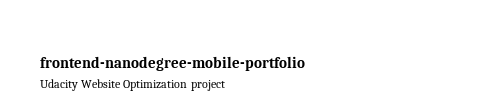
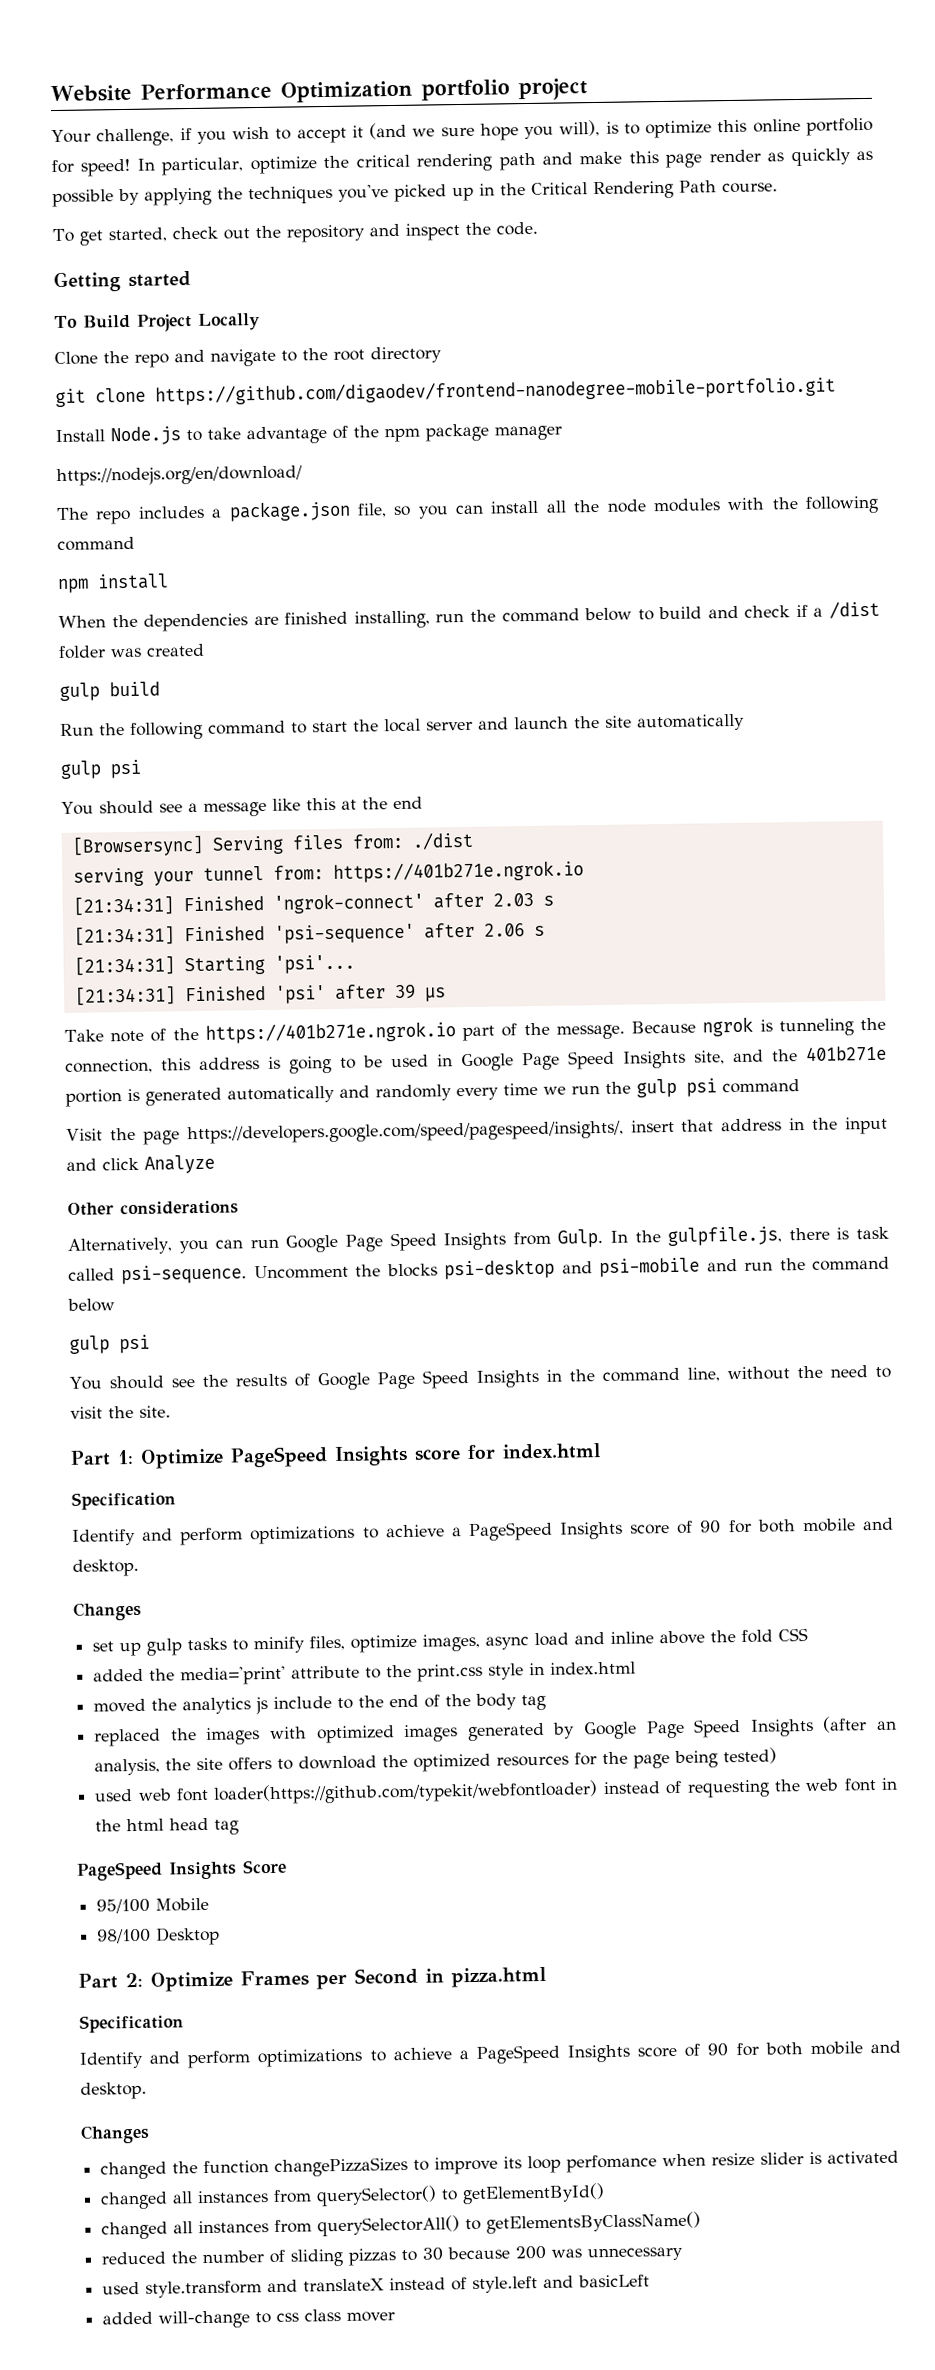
- frontend-nanodegree-mobile-portfolio
- Udacity Website Optimization project
+ Website Performance Optimization portfolio project
+ Your challenge, if you wish to accept it (and we sure hope you will), is to optimize this online portfolio for speed! In particular, optimize the critical rendering path and make this page render as quickly as possible by applying the techniques you've picked up in the Critical Rendering Path course.
+ To get started, check out the repository and inspect the code.
+ Getting started
+ To Build Project Locally
+ Clone the repo and navigate to the root directory
+ git clone https://github.com/digaodev/frontend-nanodegree-mobile-portfolio.git
+ Install Node.js to take advantage of the npm package manager
+ https://nodejs.org/en/download/
+ The repo includes a package.json file, so you can install all the node modules with the following command
+ npm install
+ When the dependencies are finished installing, run the command below to build and check if a /dist folder was created
+ gulp build
+ Run the following command to start the local server and launch the site automatically
+ gulp psi
+ You should see a message like this at the end
+ [Browsersync] Serving files from: ./dist
+ serving your tunnel from: https://401b271e.ngrok.io
+ [21:34:31] Finished 'ngrok-connect' after 2.03 s
+ [21:34:31] Finished 'psi-sequence' after 2.06 s
+ [21:34:31] Starting 'psi'...
+ [21:34:31] Finished 'psi' after 39 μs
+ Take note of the https://401b271e.ngrok.io part of the message. Because ngrok is tunneling the connection, this address is going to be used in Google Page Speed Insights site, and the 401b271e portion is generated automatically and randomly every time we run the gulp psi command
+ Visit the page https://developers.google.com/speed/pagespeed/insights/, insert that address in the input and click Analyze
+ Other considerations
+ Alternatively, you can run Google Page Speed Insights from Gulp. In the gulpfile.js, there is task called psi-sequence. Uncomment the blocks psi-desktop and psi-mobile and run the command below
+ gulp psi
+ You should see the results of Google Page Speed Insights in the command line, without the need to visit the site.
+ Part 1: Optimize PageSpeed Insights score for index.html
+ Specification
+ Identify and perform optimizations to achieve a PageSpeed Insights score of 90 for both mobile and desktop.
+ Changes
+ set up gulp tasks to minify files, optimize images, async load and inline above the fold CSS
+ added the media='print' attribute to the print.css style in index.html
+ moved the analytics js include to the end of the body tag
+ replaced the images with optimized images generated by Google Page Speed Insights (after an analysis, the site offers to download the optimized resources for the page being tested)
+ used web font loader(https://github.com/typekit/webfontloader) instead of requesting the web font in the html head tag
+ PageSpeed Insights Score
+ 95/100 Mobile
+ 98/100 Desktop
+ Part 2: Optimize Frames per Second in pizza.html
+ Specification
+ Identify and perform optimizations to achieve a PageSpeed Insights score of 90 for both mobile and desktop.
+ Changes
+ changed the function changePizzaSizes to improve its loop perfomance when resize slider is activated
+ changed all instances from querySelector() to getElementById()
+ changed all instances from querySelectorAll() to getElementsByClassName()
+ reduced the number of sliding pizzas to 30 because 200 was unnecessary
+ used style.transform and translateX instead of style.left and basicLeft
+ added will-change to css class mover

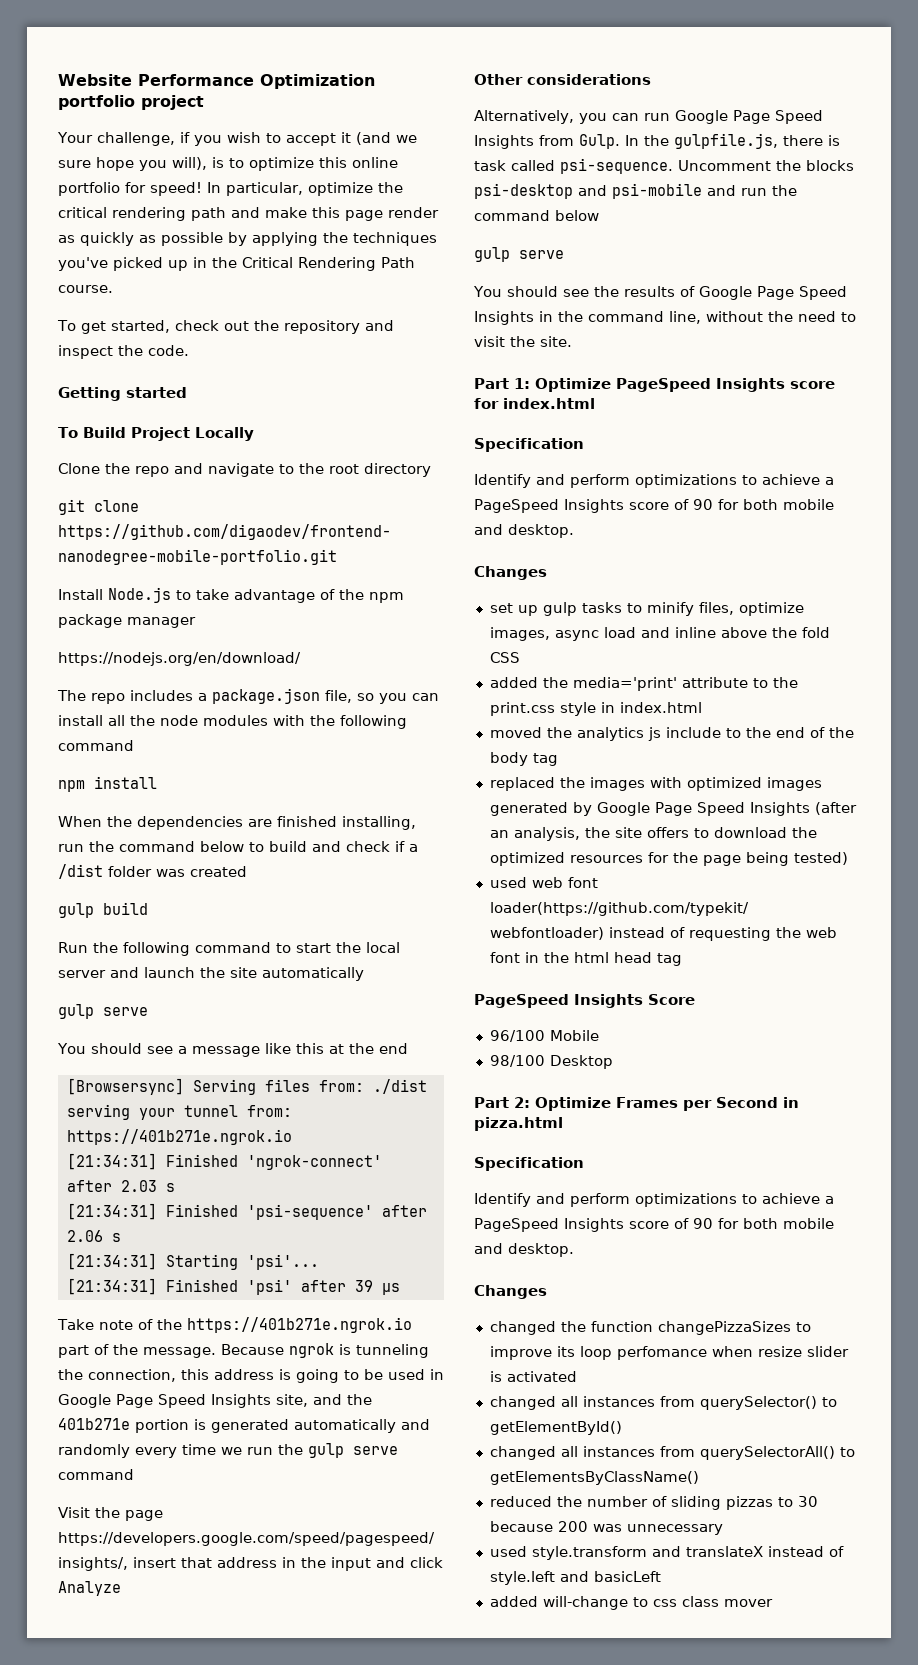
  Run the following command to start the local server and launch the site automatically
- gulp psi
+ gulp serve
- Because ngrok is tunneling the connection, this address is going to be used in Google Page Speed Insights site, and the 401b271e portion is generated automatically and randomly every time we run the gulp psi command
+ Because ngrok is tunneling the connection, this address is going to be used in Google Page Speed Insights site, and the 401b271e portion is generated automatically and randomly every time we run the gulp serve command
  Uncomment the blocks psi-desktop and psi-mobile and run the command below
- gulp psi
+ gulp serve
- 95/100 Mobile
+ 96/100 Mobile

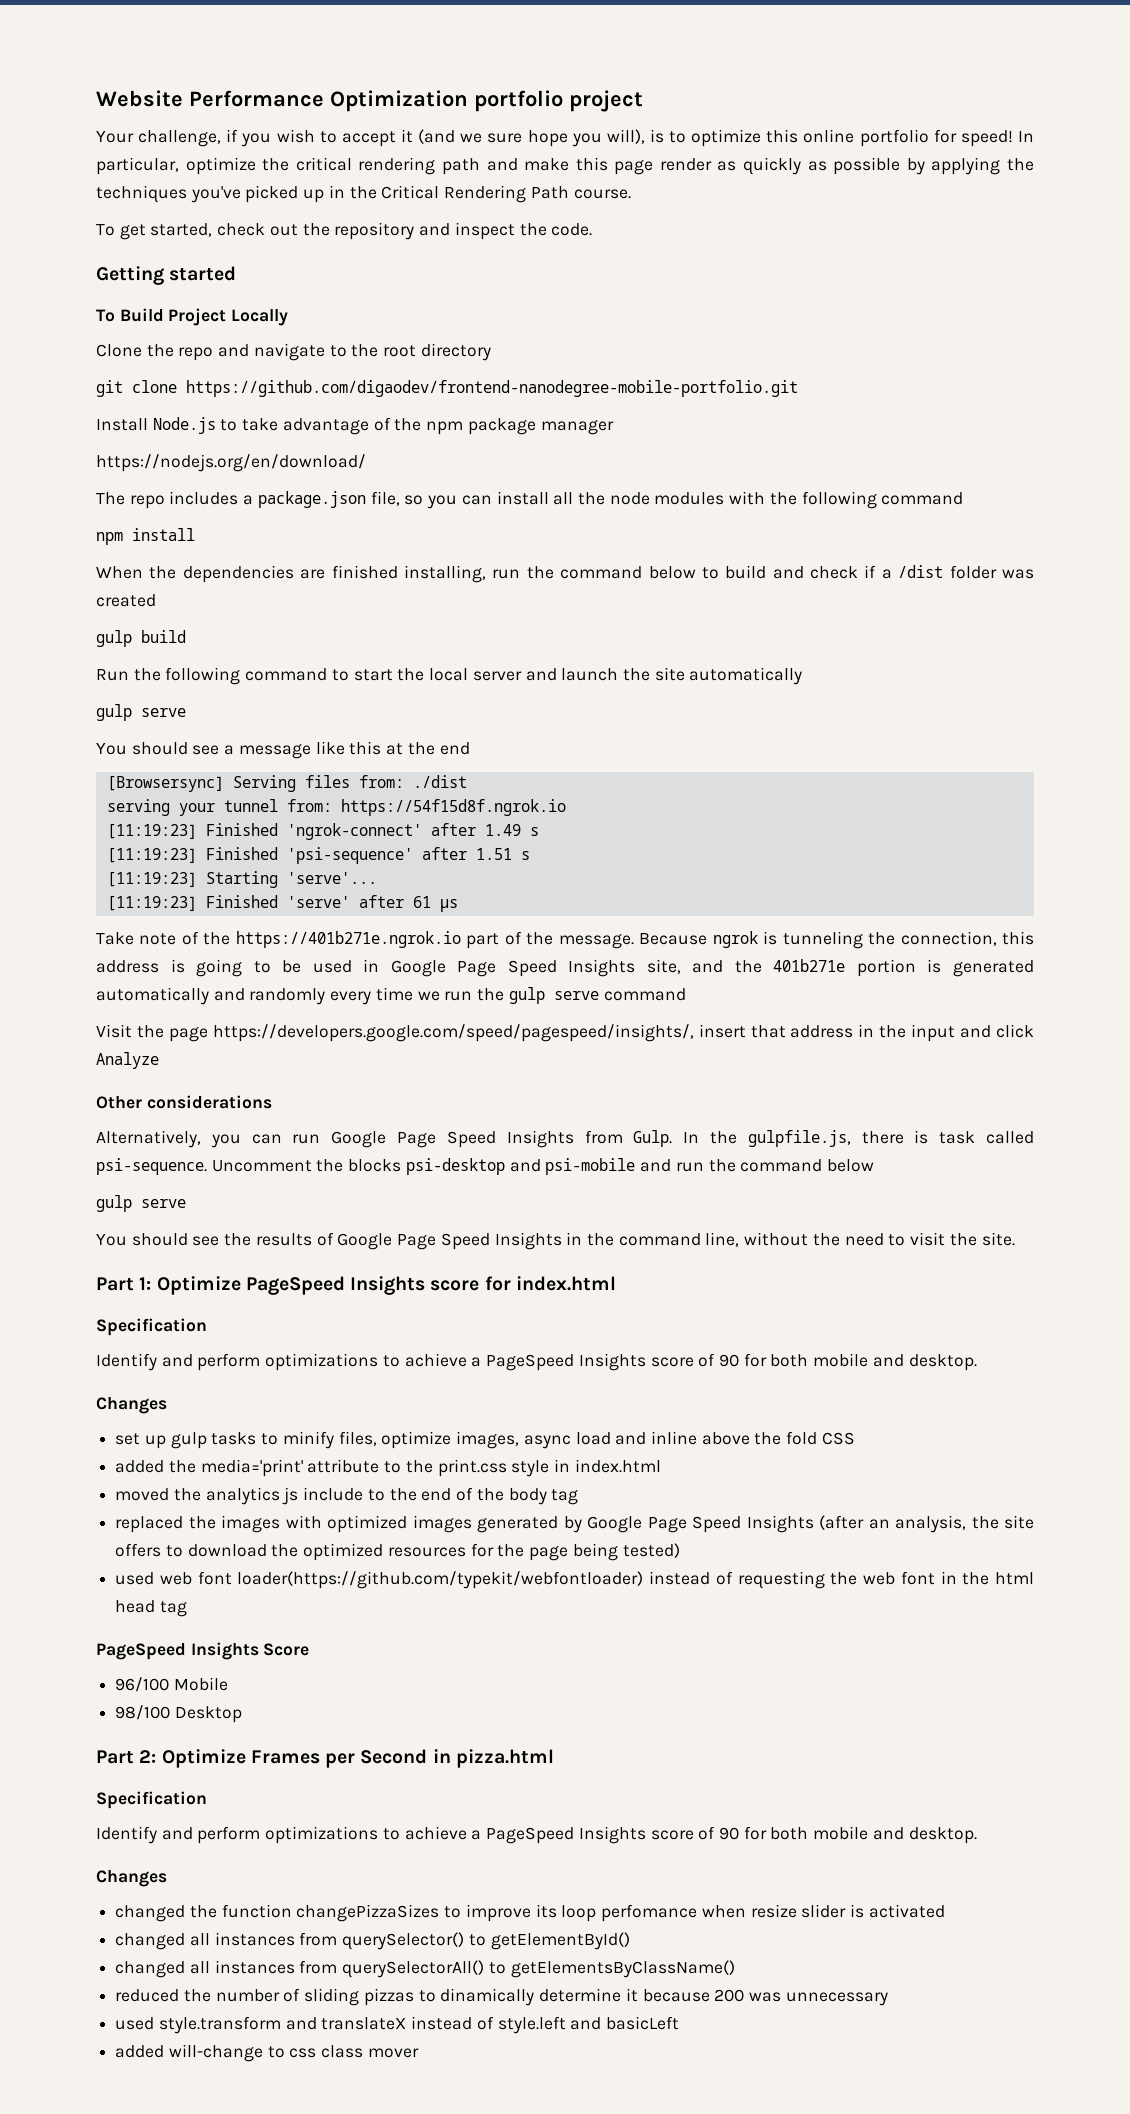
- serving your tunnel from: https://401b271e.ngrok.io
- [21:34:31] Finished 'ngrok-connect' after 2.03 s
- [21:34:31] Finished 'psi-sequence' after 2.06 s
- [21:34:31] Starting 'psi'...
- [21:34:31] Finished 'psi' after 39 μs
+ serving your tunnel from: https://54f15d8f.ngrok.io
+ [11:19:23] Finished 'ngrok-connect' after 1.49 s
+ [11:19:23] Finished 'psi-sequence' after 1.51 s
+ [11:19:23] Starting 'serve'...
+ [11:19:23] Finished 'serve' after 61 μs
- reduced the number of sliding pizzas to 30 because 200 was unnecessary
+ reduced the number of sliding pizzas to dinamically determine it because 200 was unnecessary

